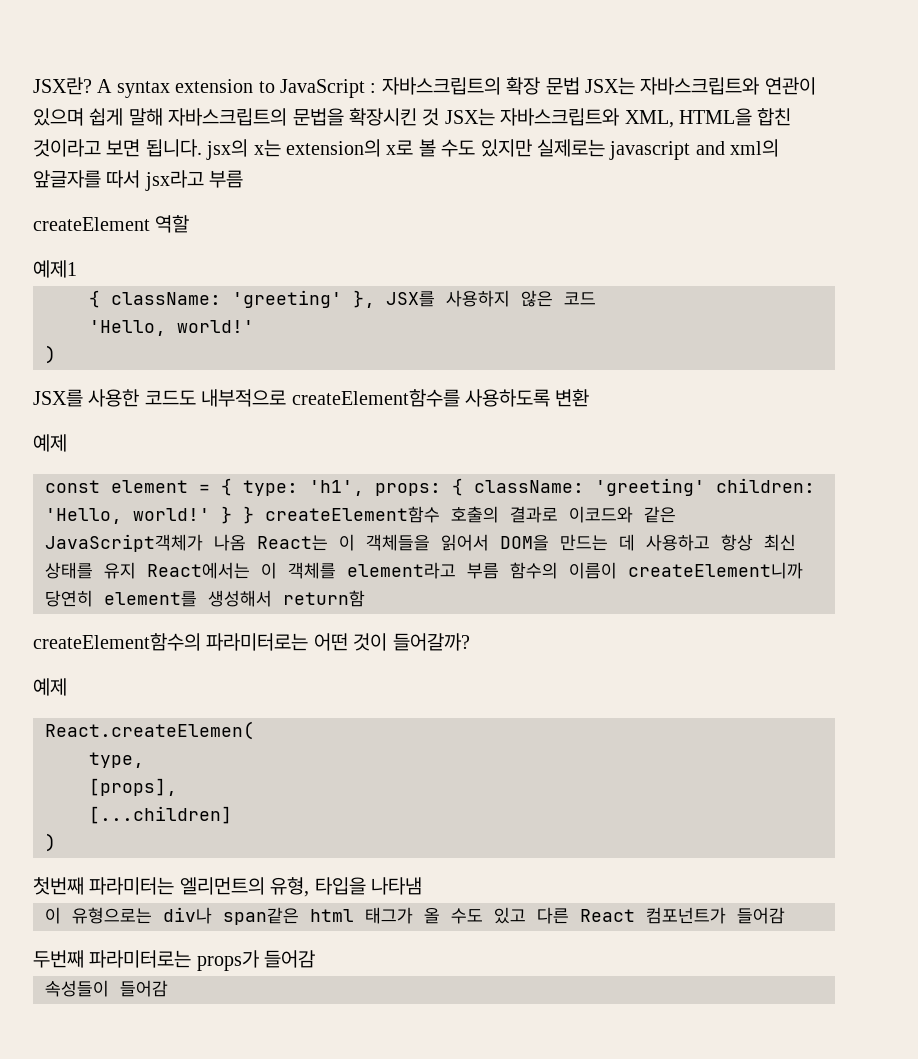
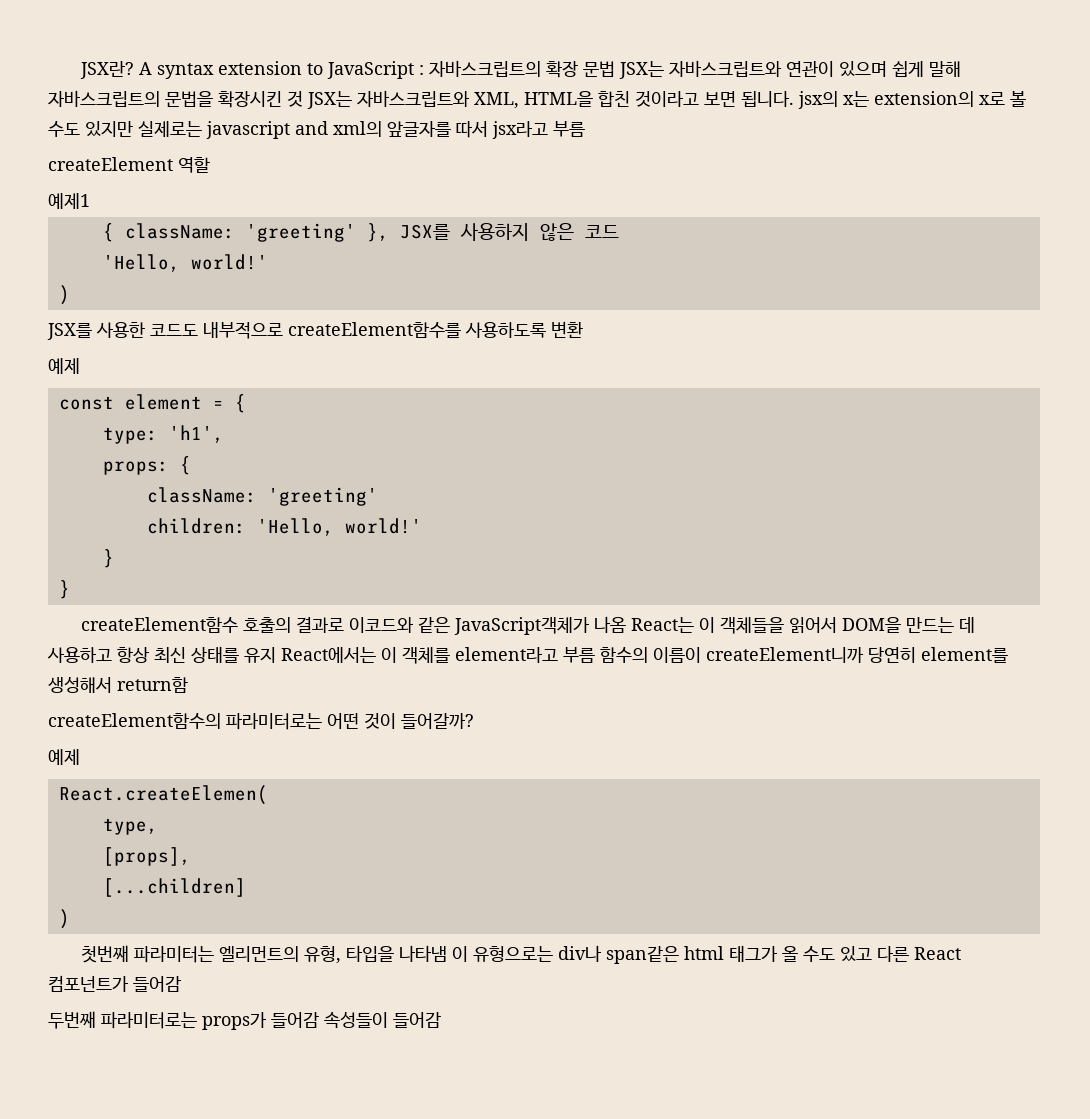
- const element = { type: 'h1', props: { className: 'greeting' children: 'Hello, world!' } } createElement함수 호출의 결과로 이코드와 같은 JavaScript객체가 나옴 React는 이 객체들을 읽어서 DOM을 만드는 데 사용하고 항상 최신 상태를 유지 React에서는 이 객체를 element라고 부름 함수의 이름이 createElement니까 당연히 element를 생성해서 return함
+ const element = {
+ type: 'h1',
+ props: {
+ className: 'greeting'
+ children: 'Hello, world!'
+ }
+ }
+ createElement함수 호출의 결과로 이코드와 같은 JavaScript객체가 나옴 React는 이 객체들을 읽어서 DOM을 만드는 데 사용하고 항상 최신 상태를 유지 React에서는 이 객체를 element라고 부름 함수의 이름이 createElement니까 당연히 element를 생성해서 return함
- 첫번째 파라미터는 엘리먼트의 유형, 타입을 나타냄
- 이 유형으로는 div나 span같은 html 태그가 올 수도 있고 다른 React 컴포넌트가 들어감
+ 첫번째 파라미터는 엘리먼트의 유형, 타입을 나타냄 이 유형으로는 div나 span같은 html 태그가 올 수도 있고 다른 React 컴포넌트가 들어감
- 두번째 파라미터로는 props가 들어감
- 속성들이 들어감
+ 두번째 파라미터로는 props가 들어감 속성들이 들어감

